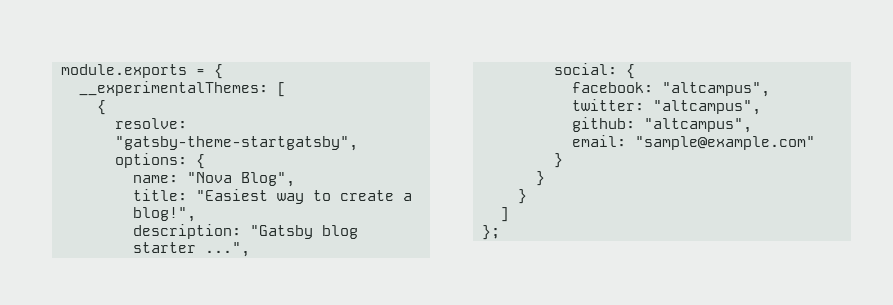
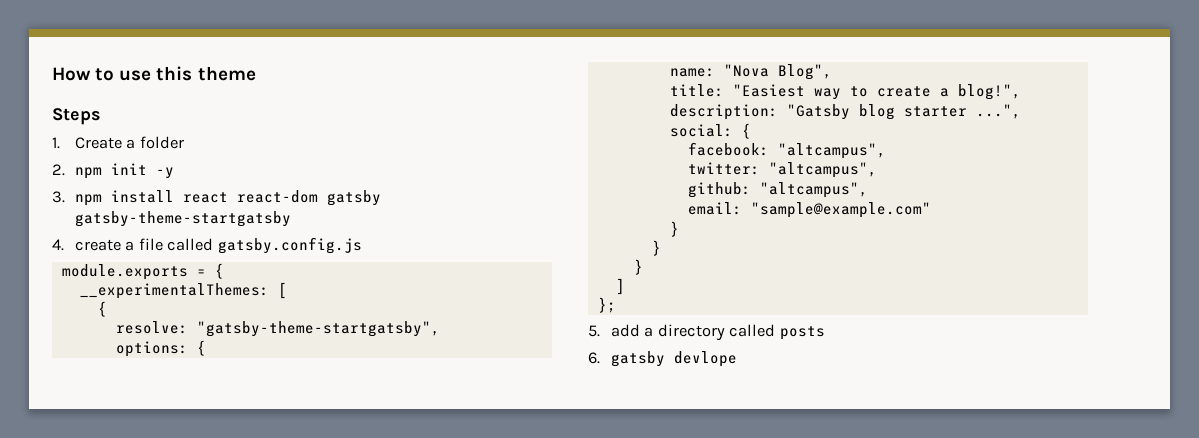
+ How to use this theme
+ Steps
+ 1. Create a folder
+ 2. npm init -y
+ 3. npm install react react-dom gatsby gatsby-theme-startgatsby
+ 4. create a file called gatsby.config.js
+ 5. add a directory called posts
+ 6. gatsby devlope

